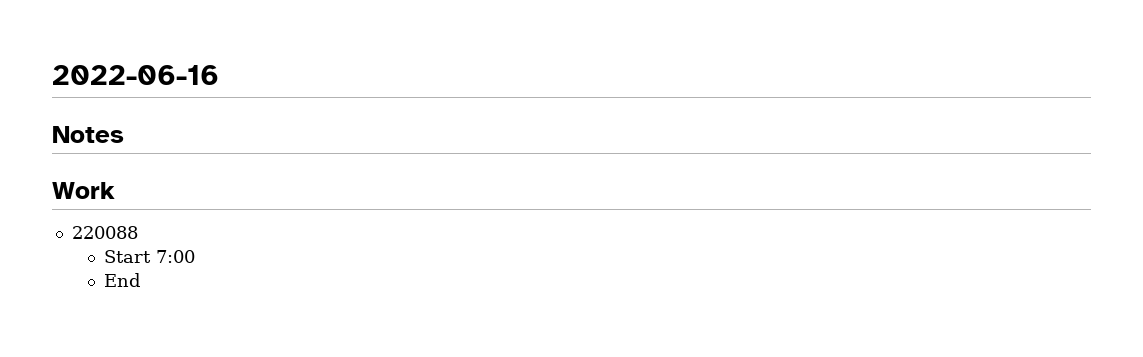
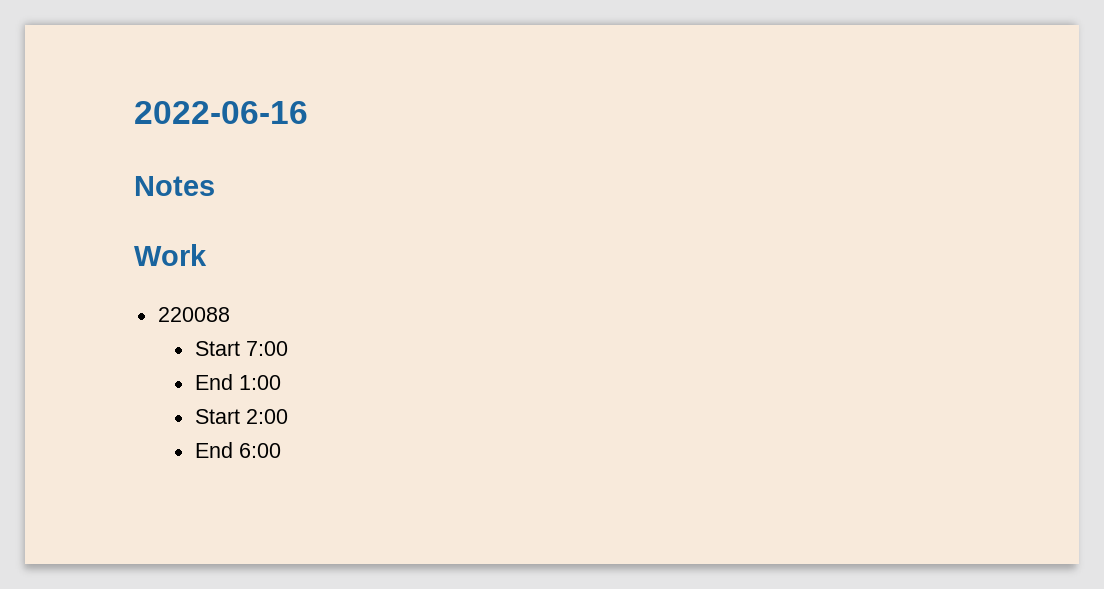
- End
+ End 1:00
+ Start 2:00
+ End 6:00

